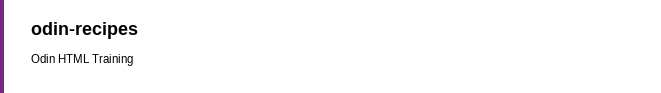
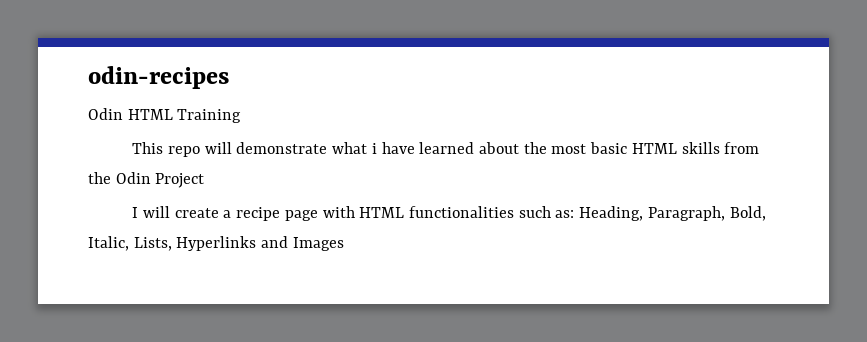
+ This repo will demonstrate what i have learned about the most basic HTML skills from the Odin Project
+ I will create a recipe page with HTML functionalities such as: Heading, Paragraph, Bold, Italic, Lists, Hyperlinks and Images

